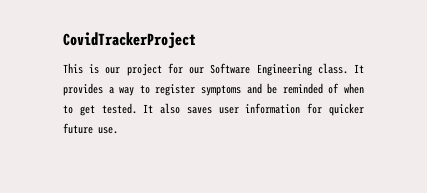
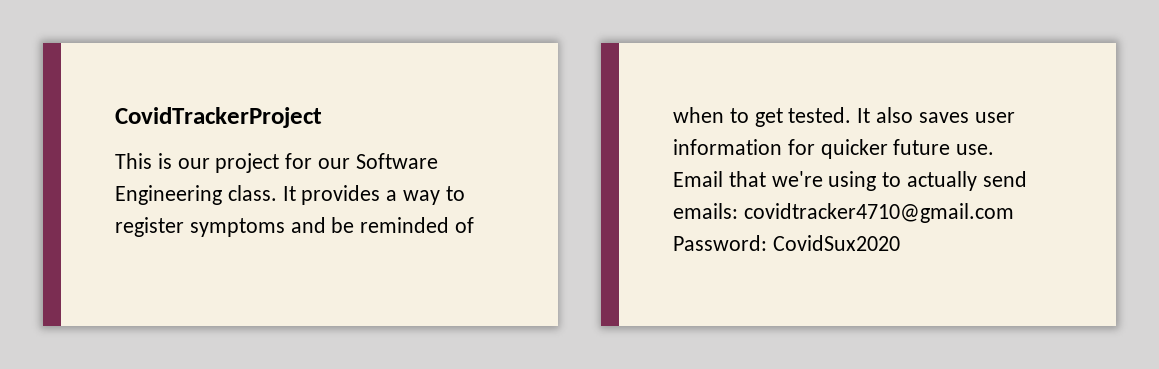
+ Email that we're using to actually send emails: covidtracker4710@gmail.com Password: CovidSux2020

